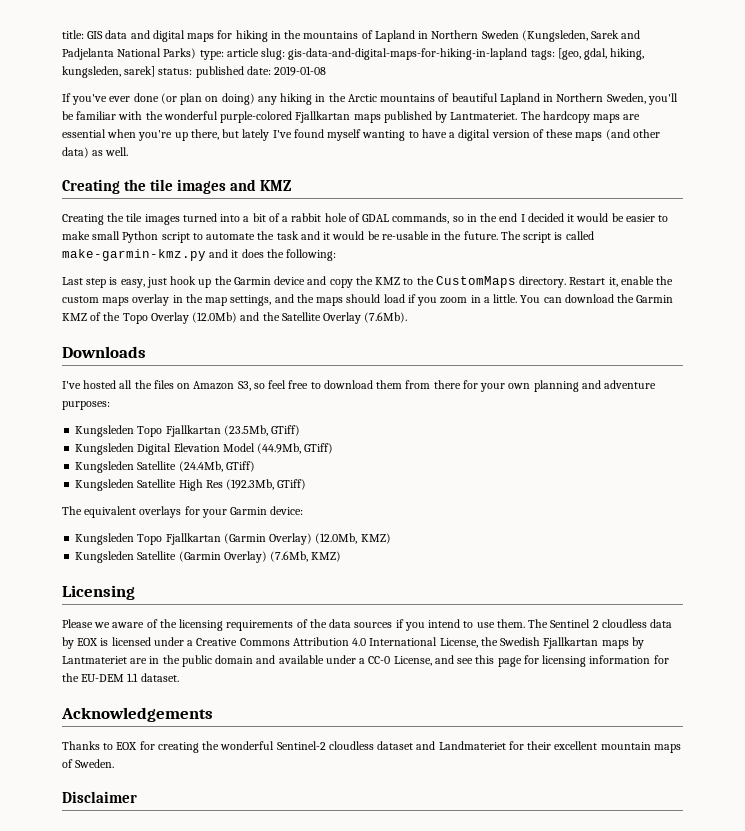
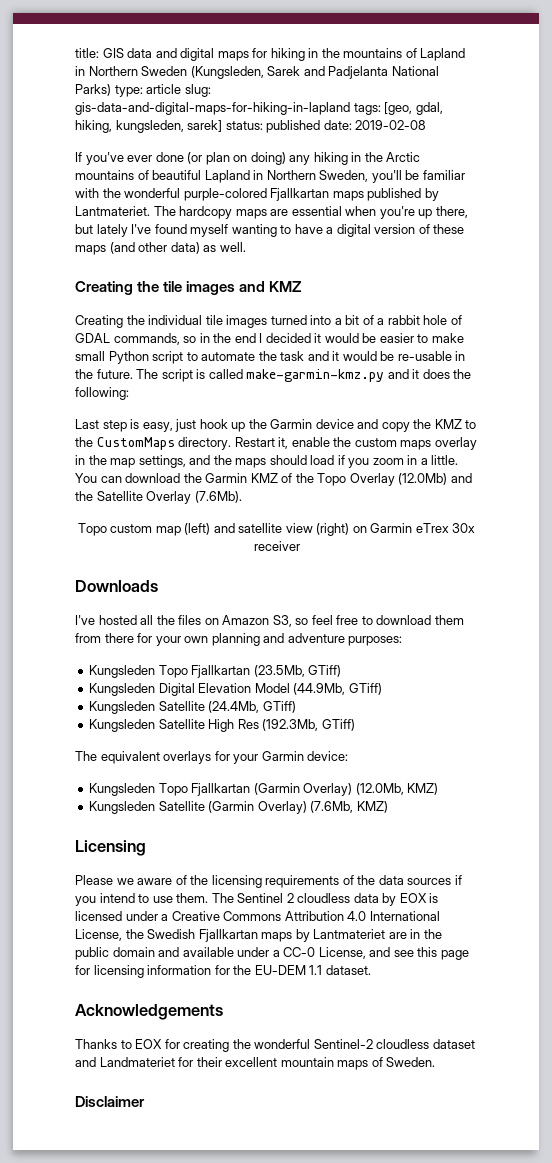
- title: GIS data and digital maps for hiking in the mountains of Lapland in Northern Sweden (Kungsleden, Sarek and Padjelanta National Parks) type: article slug: gis-data-and-digital-maps-for-hiking-in-lapland tags: [geo, gdal, hiking, kungsleden, sarek] status: published date: 2019-01-08
+ title: GIS data and digital maps for hiking in the mountains of Lapland in Northern Sweden (Kungsleden, Sarek and Padjelanta National Parks) type: article slug: gis-data-and-digital-maps-for-hiking-in-lapland tags: [geo, gdal, hiking, kungsleden, sarek] status: published date: 2019-02-08
- Creating the tile images turned into a bit of a rabbit hole of GDAL commands, so in the end I decided it would be easier to make small Python script to automate the task and it would be re-usable in the future.
+ Creating the individual tile images turned into a bit of a rabbit hole of GDAL commands, so in the end I decided it would be easier to make small Python script to automate the task and it would be re-usable in the future.
+ Topo custom map (left) and satellite view (right) on Garmin eTrex 30x receiver

